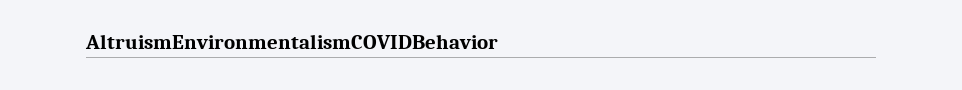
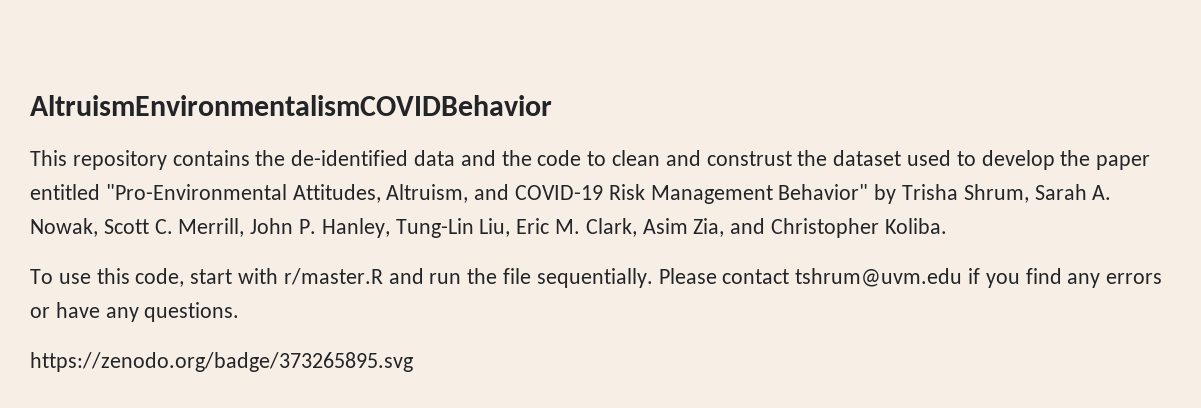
+ This repository contains the de-identified data and the code to clean and construst the dataset used to develop the paper entitled "Pro-Environmental Attitudes, Altruism, and COVID-19 Risk Management Behavior" by Trisha Shrum, Sarah A. Nowak, Scott C. Merrill, John P. Hanley, Tung-Lin Liu, Eric M. Clark, Asim Zia, and Christopher Koliba.
+ To use this code, start with r/master.R and run the file sequentially. Please contact tshrum@uvm.edu if you find any errors or have any questions.
+ https://zenodo.org/badge/373265895.svg

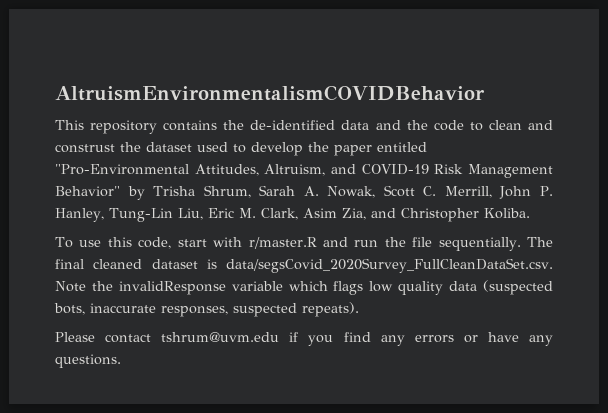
- To use this code, start with r/master.R and run the file sequentially. Please contact tshrum@uvm.edu if you find any errors or have any questions.
+ To use this code, start with r/master.R and run the file sequentially. The final cleaned dataset is data/segsCovid_2020Survey_FullCleanDataSet.csv. Note the invalidResponse variable which flags low quality data (suspected bots, inaccurate responses, suspected repeats).
+ Please contact tshrum@uvm.edu if you find any errors or have any questions.
- https://zenodo.org/badge/373265895.svg

